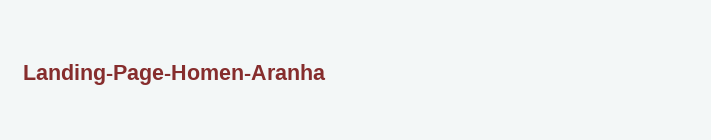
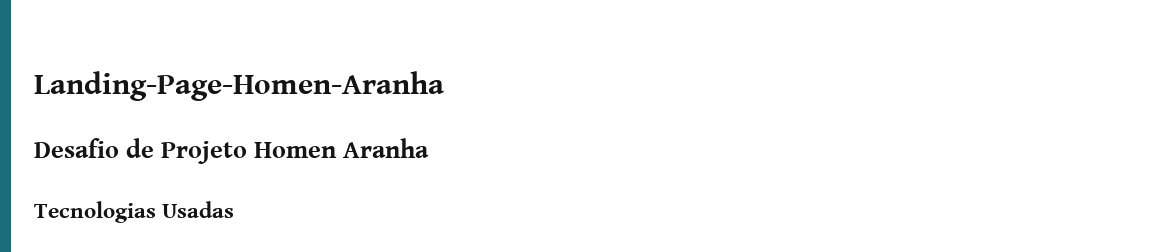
+ Desafio de Projeto Homen Aranha
+ Tecnologias Usadas

